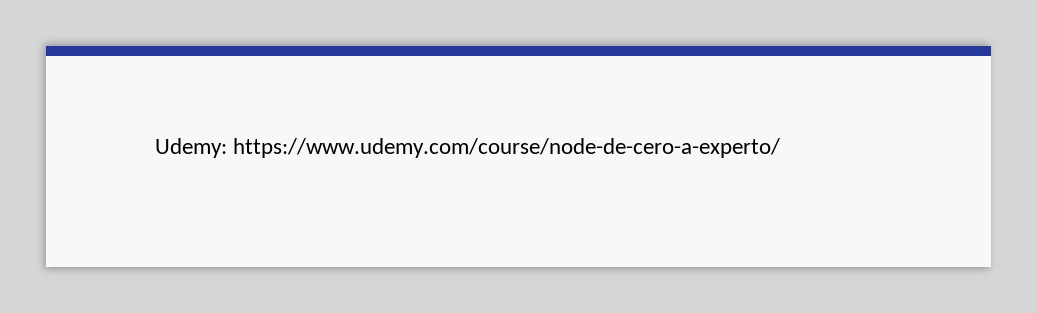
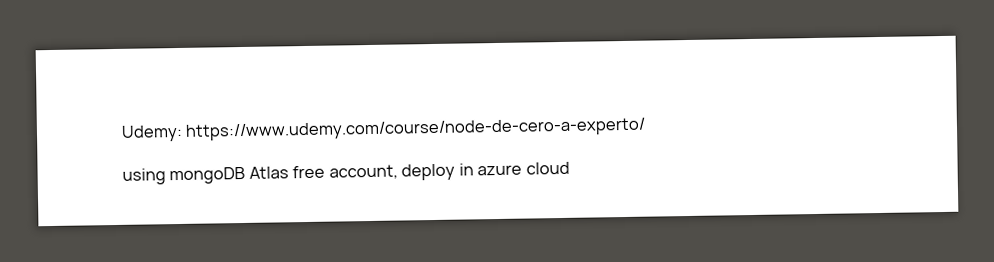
+ using mongoDB Atlas free account, deploy in azure cloud

